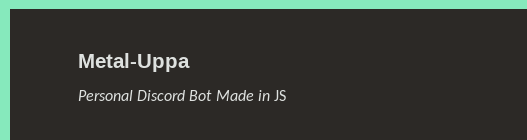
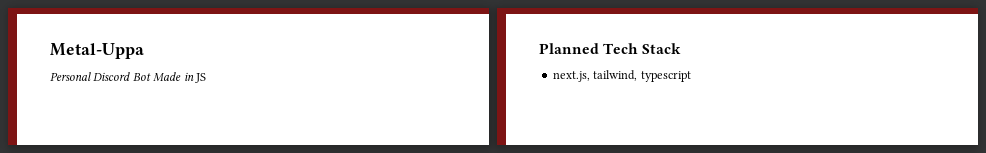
+ Planned Tech Stack
+ next.js, tailwind, typescript

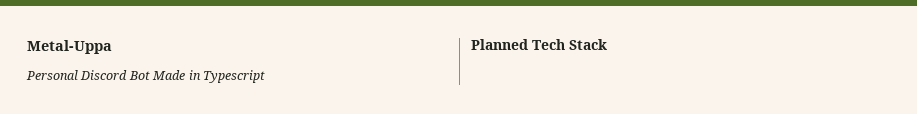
- Personal Discord Bot Made in JS
+ Personal Discord Bot Made in Typescript
- next.js, tailwind, typescript

